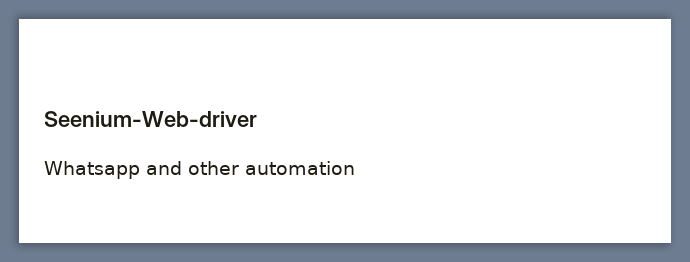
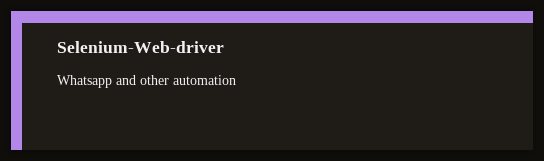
- Seenium-Web-driver
+ Selenium-Web-driver

